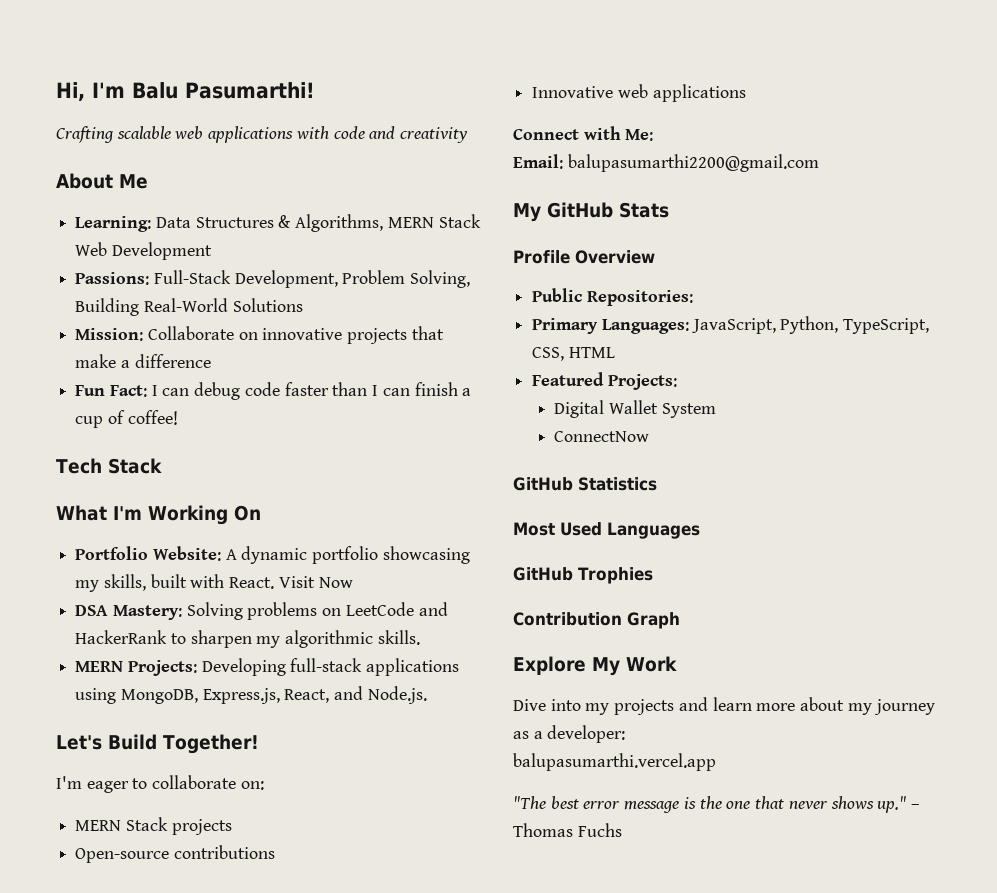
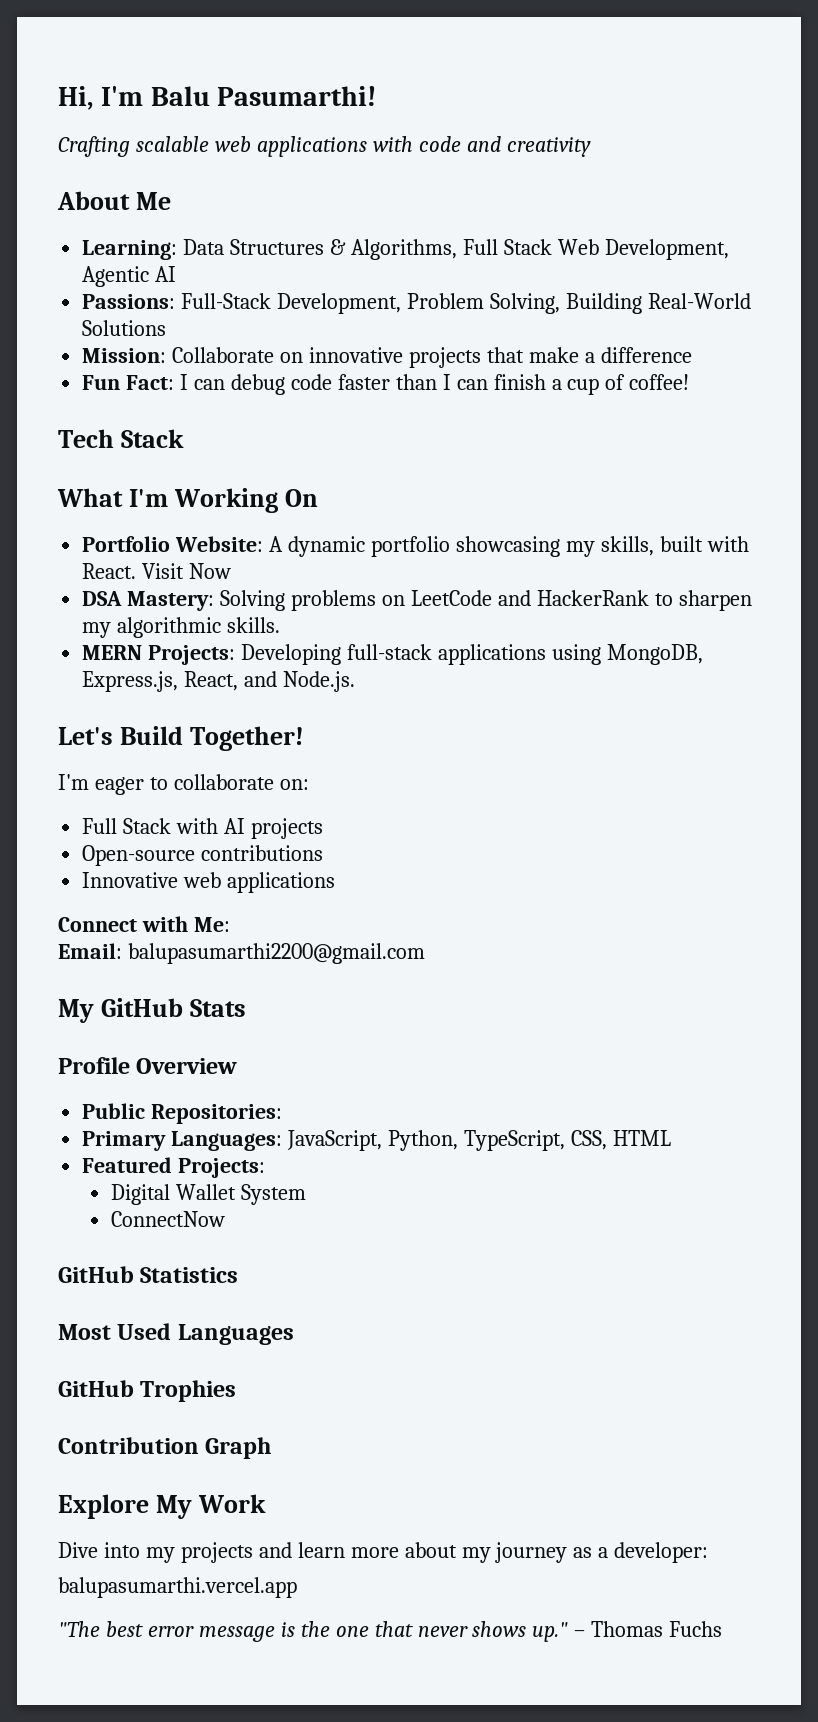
- Learning: Data Structures & Algorithms, MERN Stack Web Development
+ Learning: Data Structures & Algorithms, Full Stack Web Development, Agentic AI
- MERN Stack projects
+ Full Stack with AI projects

